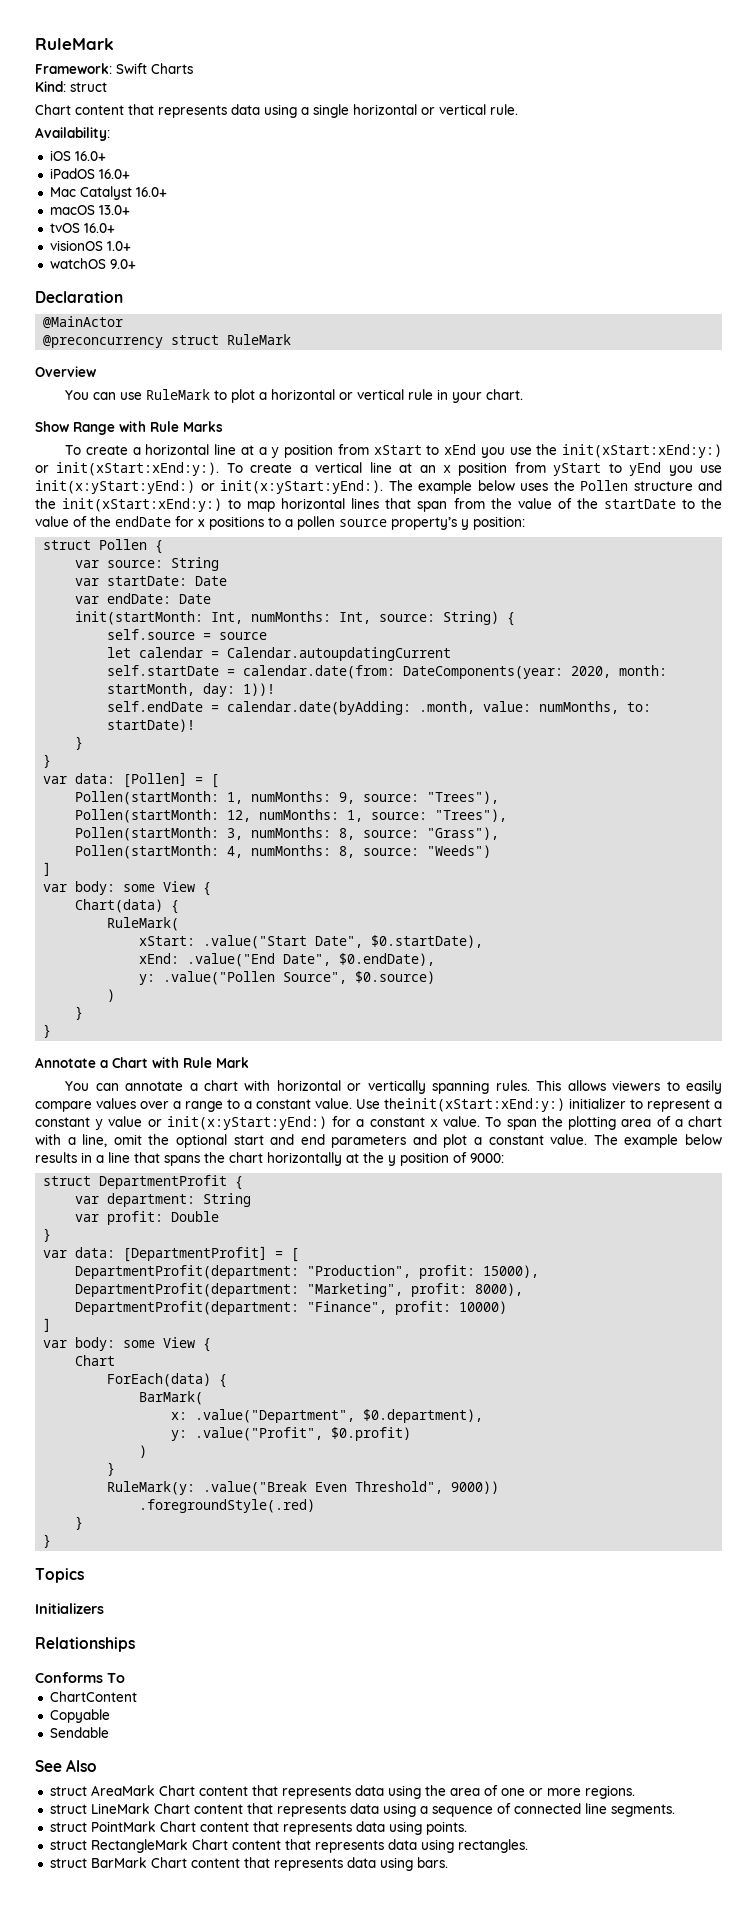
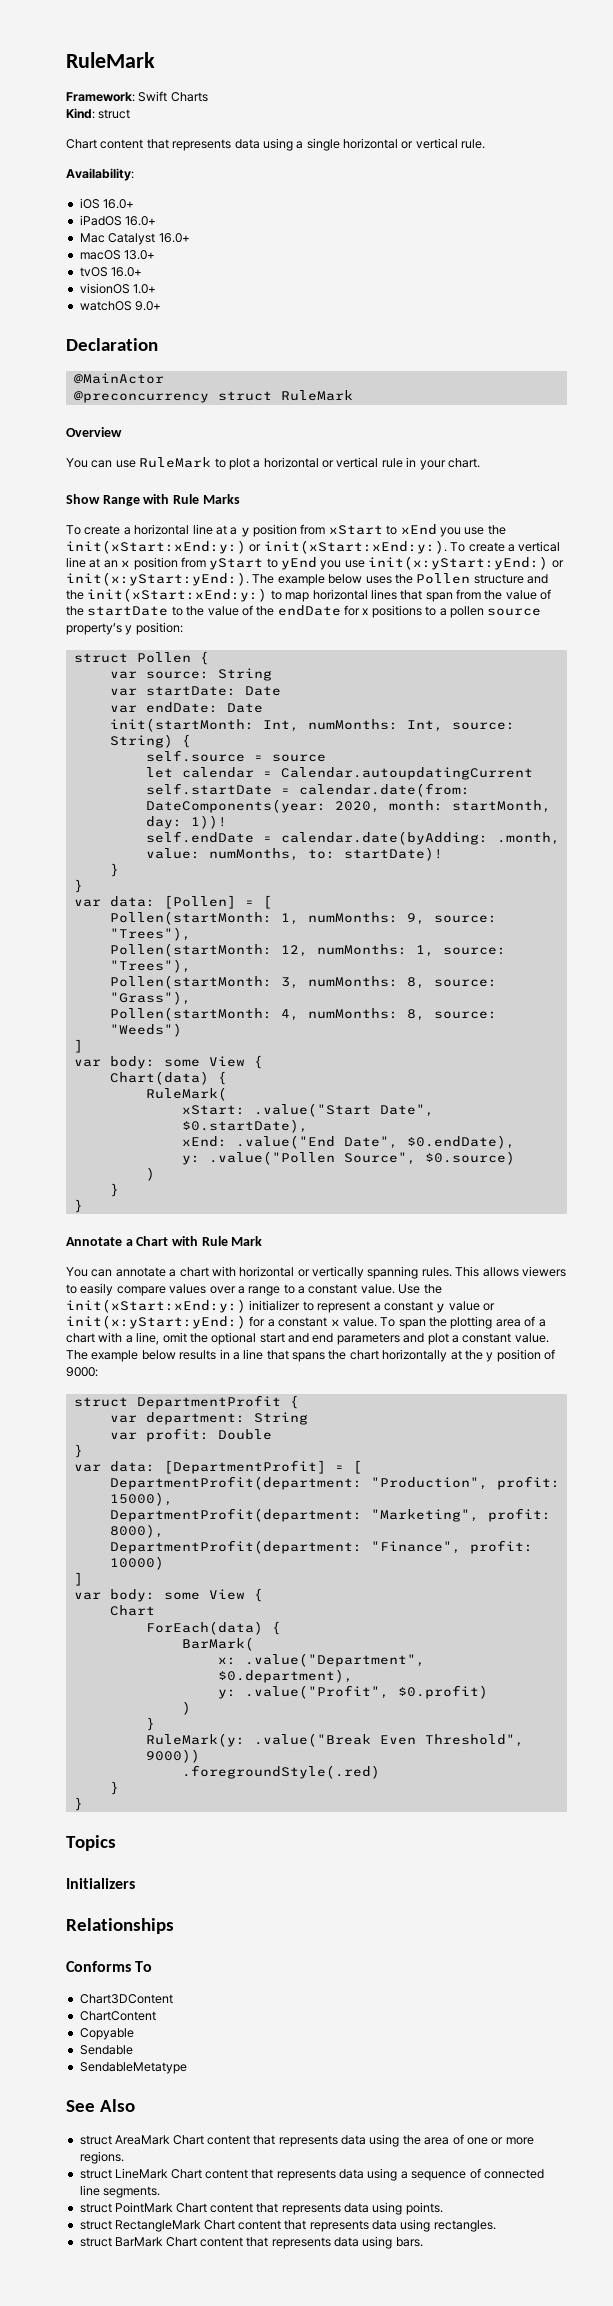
- Use theinit(xStart:xEnd:y:) initializer to represent a constant y value or init(x:yStart:yEnd:) for a constant x value.
+ Use the init(xStart:xEnd:y:) initializer to represent a constant y value or init(x:yStart:yEnd:) for a constant x value.
+ Chart3DContent
+ SendableMetatype

